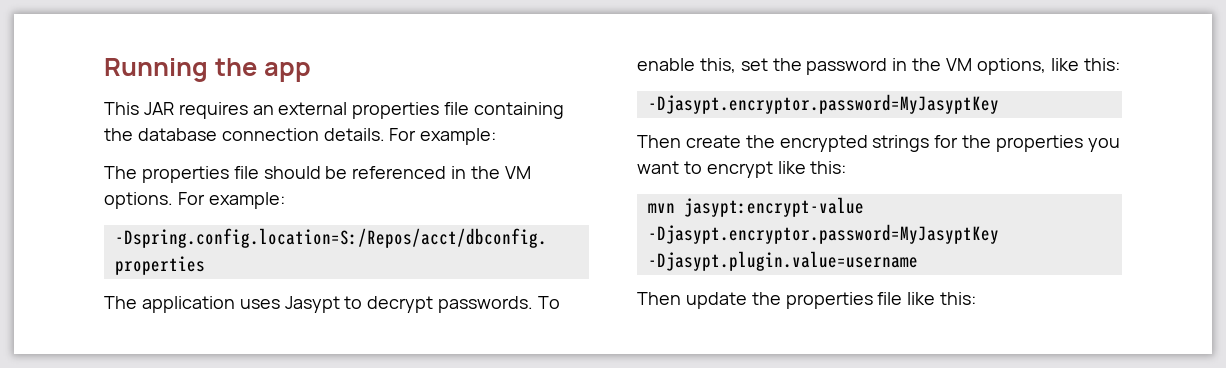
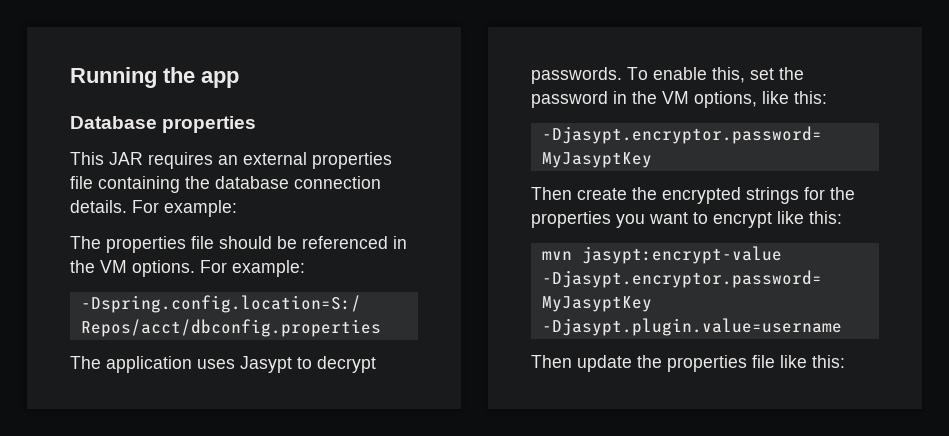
+ Database properties

